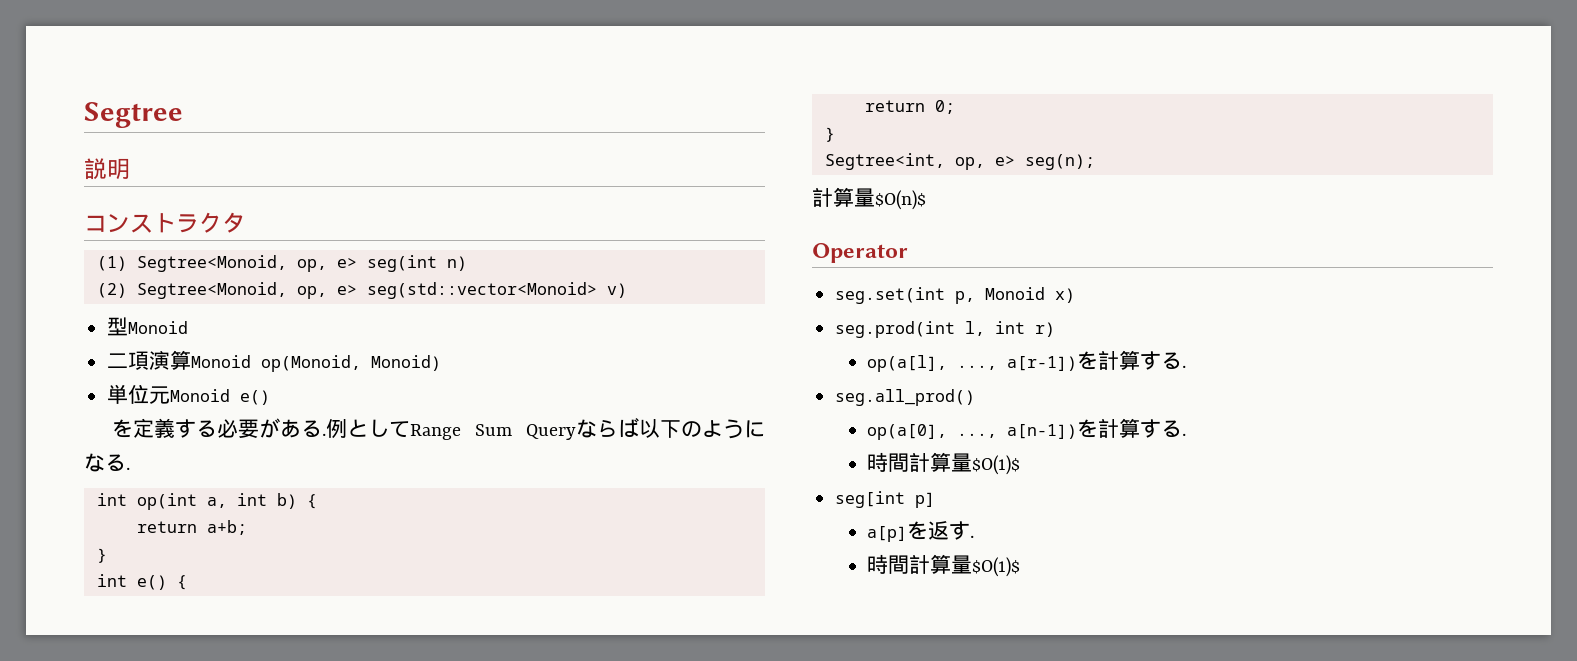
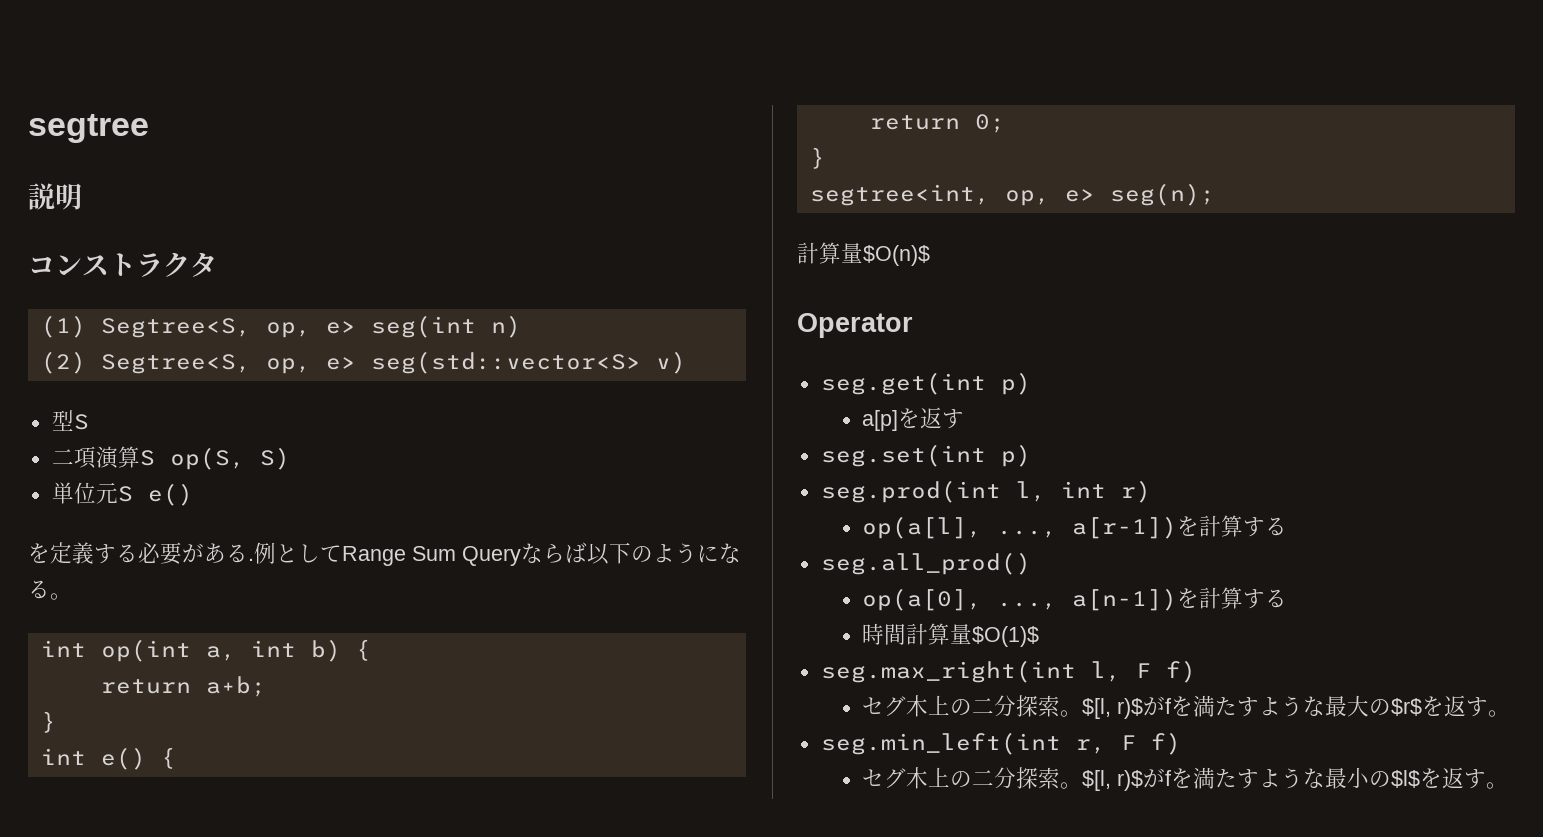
- Segtree
+ segtree
- (1) Segtree<Monoid, op, e> seg(int n)
+ (1) Segtree<S, op, e> seg(int n)
- (2) Segtree<Monoid, op, e> seg(std::vector<Monoid> v)
+ (2) Segtree<S, op, e> seg(std::vector<S> v)
- 型Monoid
+ 型S
- 二項演算Monoid op(Monoid, Monoid)
+ 二項演算S op(S, S)
- 単位元Monoid e()
+ 単位元S e()
- 例としてRange Sum Queryならば以下のようになる.
+ 例としてRange Sum Queryならば以下のようになる。
- Segtree<int, op, e> seg(n);
+ segtree<int, op, e> seg(n);
- seg.set(int p, Monoid x)
+ seg.get(int p)
+ a[p]を返す
+ seg.set(int p)
- op(a[l], ..., a[r-1])を計算する.
+ op(a[l], ..., a[r-1])を計算する
- op(a[0], ..., a[n-1])を計算する.
+ op(a[0], ..., a[n-1])を計算する
- seg[int p]
- a[p]を返す.
- 時間計算量$O(1)$
+ seg.max_right(int l, F f)
+ セグ木上の二分探索。$[l, r)$がfを満たすような最大の$r$を返す。
+ seg.min_left(int r, F f)
+ セグ木上の二分探索。$[l, r)$がfを満たすような最小の$l$を返す。

